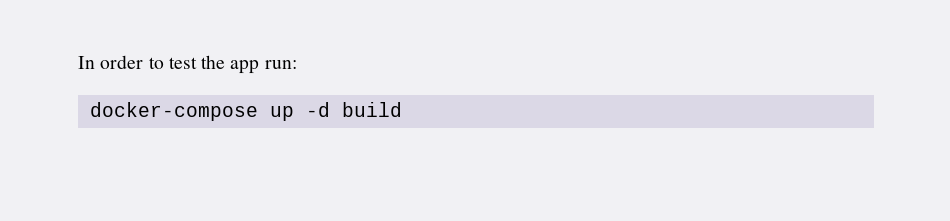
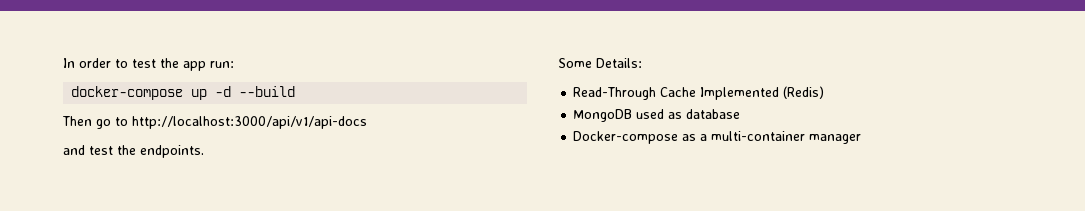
- docker-compose up -d build
+ docker-compose up -d --build
+ Then go to http://localhost:3000/api/v1/api-docs
+ and test the endpoints.
+ Some Details:
+ Read-Through Cache Implemented (Redis)
+ MongoDB used as database
+ Docker-compose as a multi-container manager

